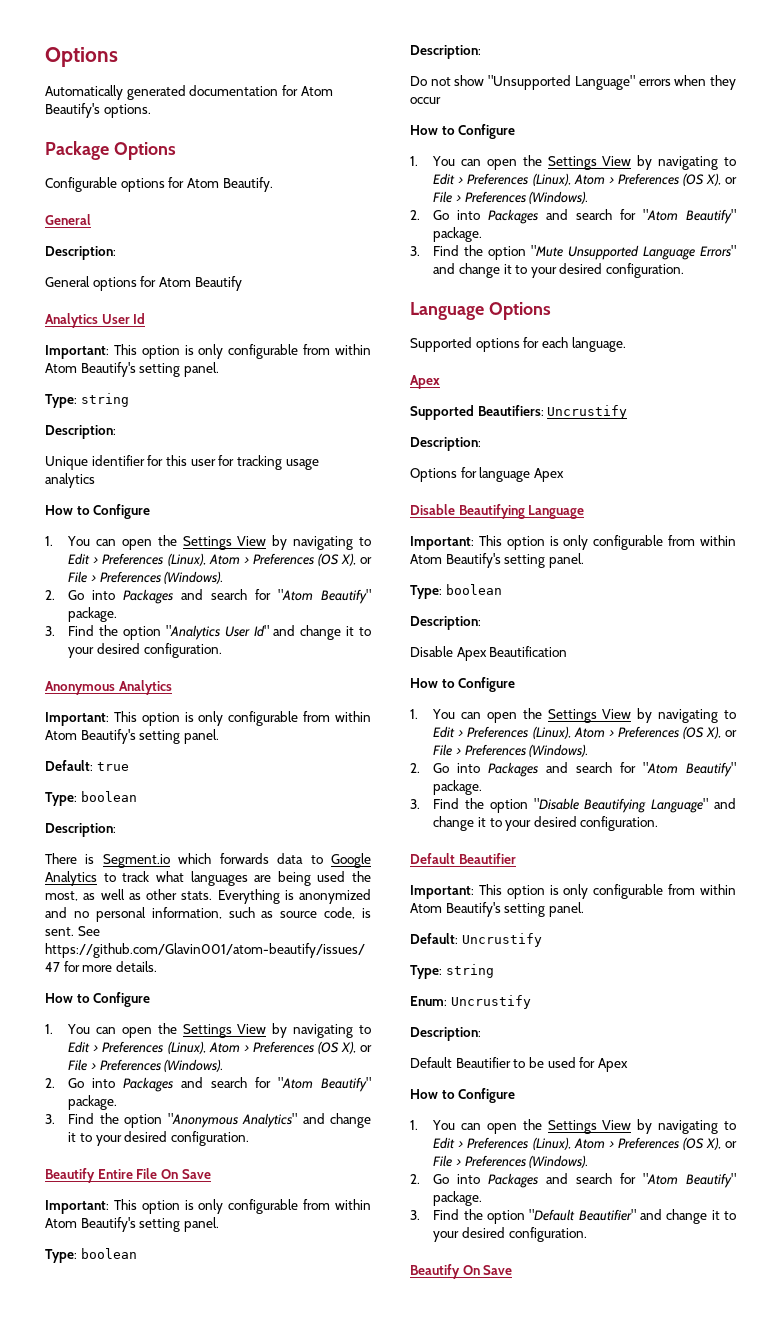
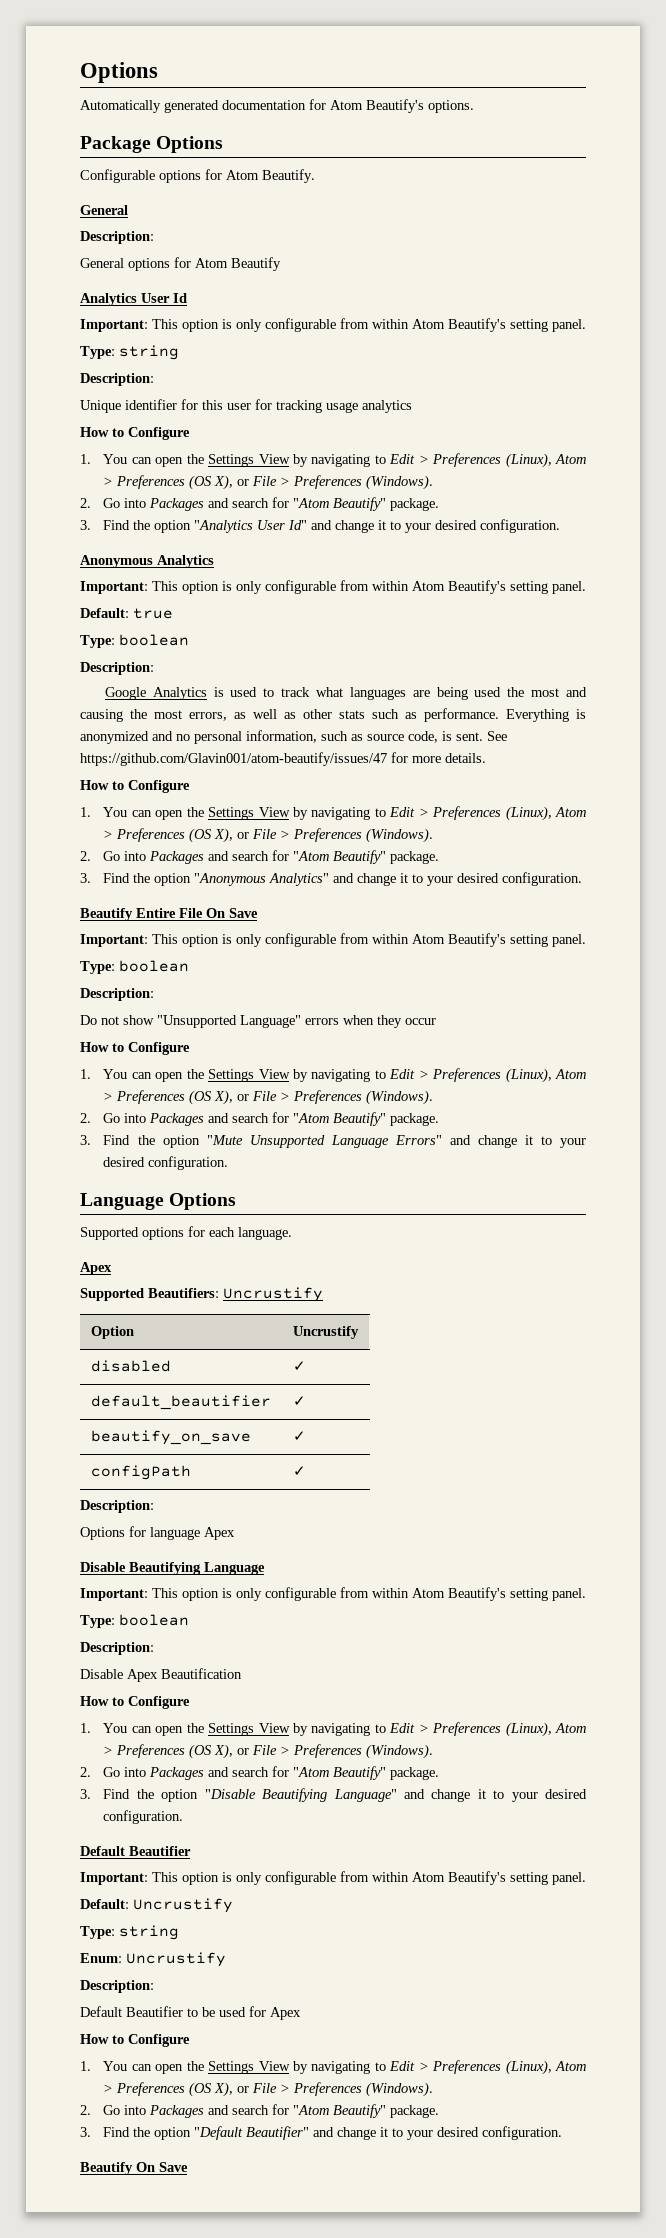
- There is Segment.io which forwards data to Google Analytics to track what languages are being used the most, as well as other stats.
+ Google Analytics is used to track what languages are being used the most and causing the most errors, as well as other stats such as performance.
+ Option | Uncrustify
+ disabled | ✓
+ default_beautifier | ✓
+ beautify_on_save | ✓
+ configPath | ✓

